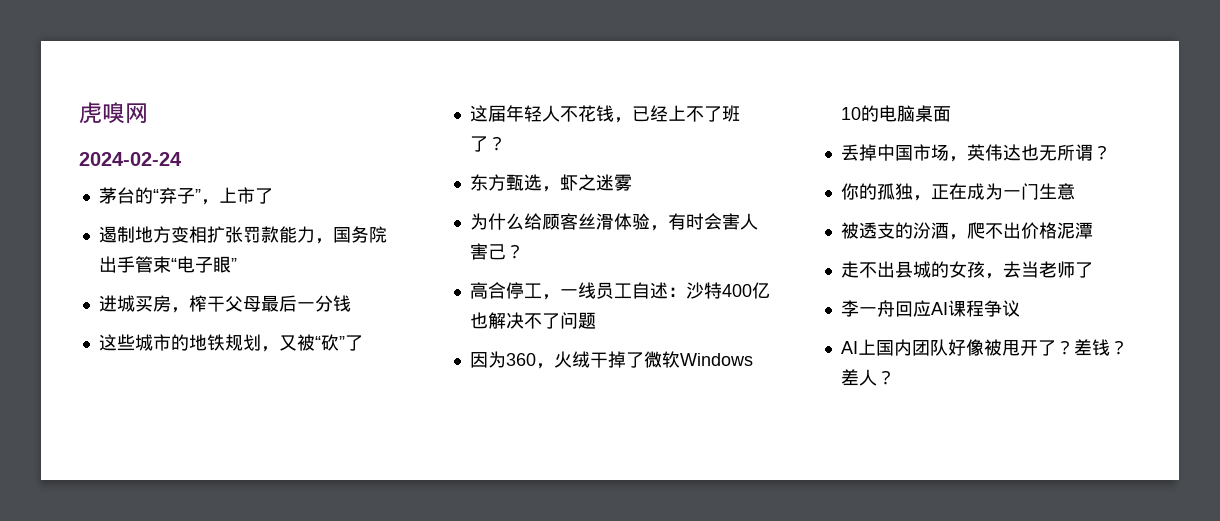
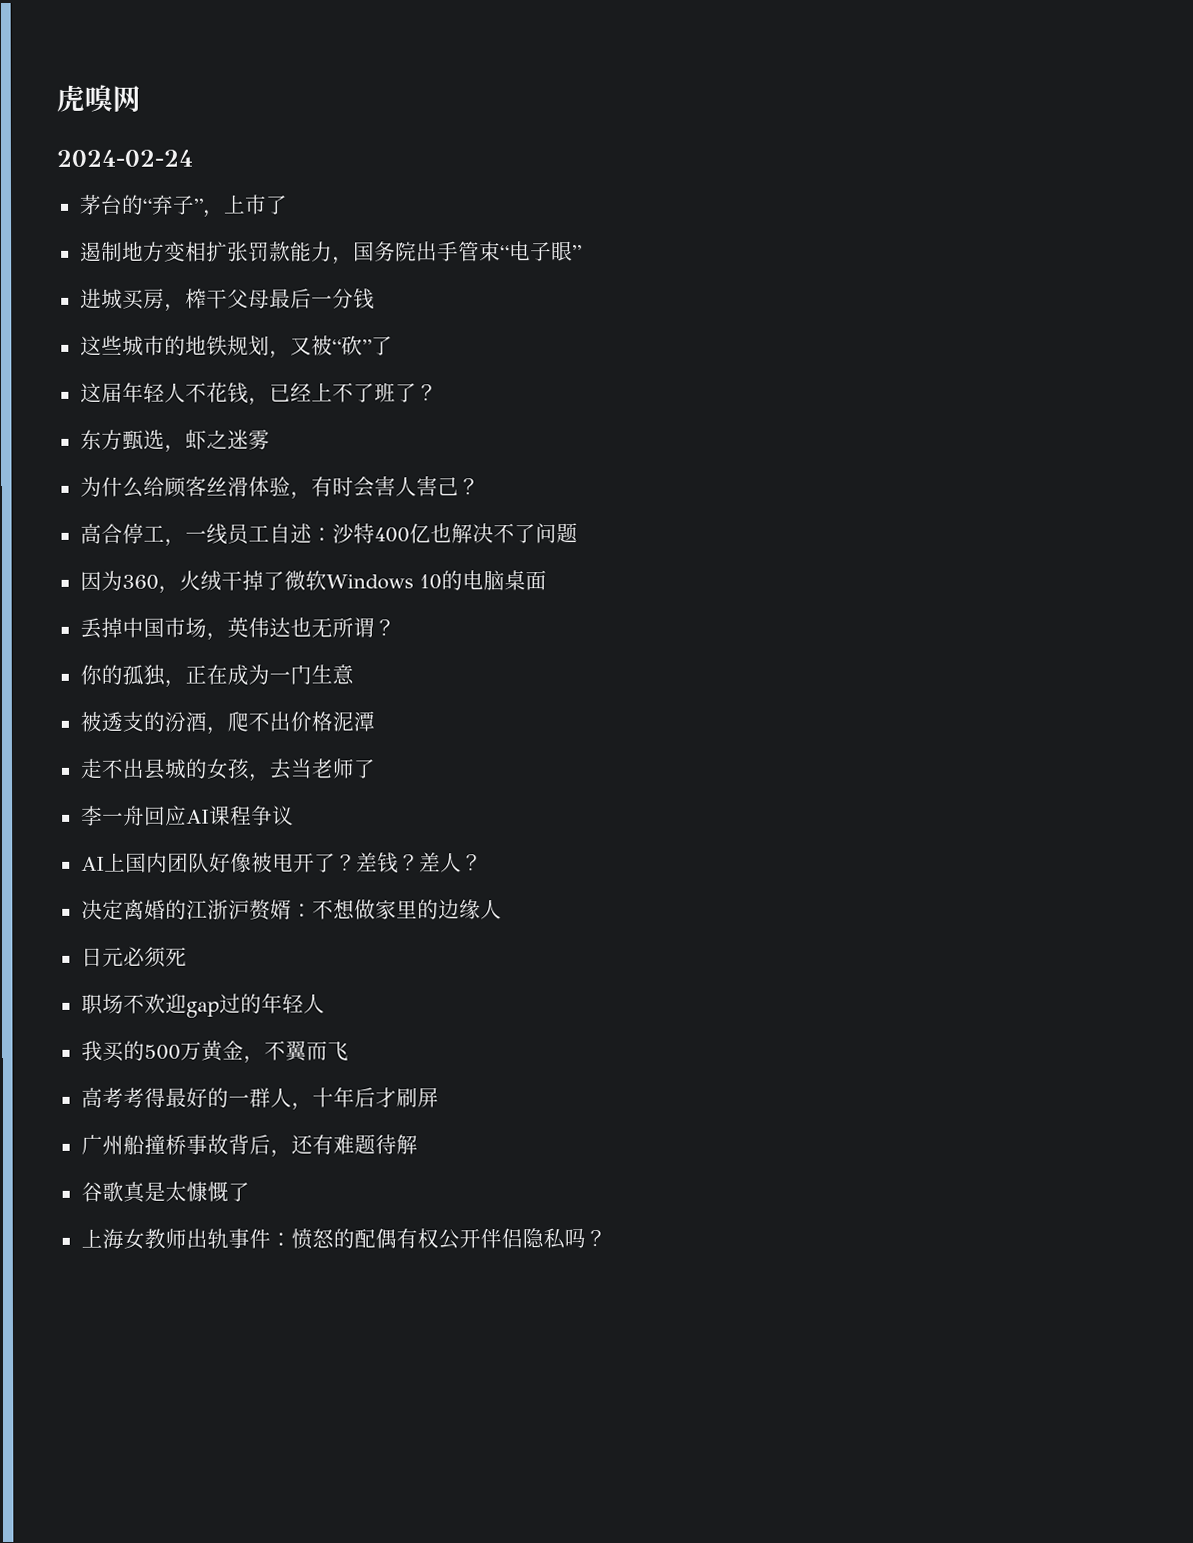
+ 决定离婚的江浙沪赘婿：不想做家里的边缘人
+ 日元必须死
+ 职场不欢迎gap过的年轻人
+ 我买的500万黄金，不翼而飞
+ 高考考得最好的一群人，十年后才刷屏
+ 广州船撞桥事故背后，还有难题待解
+ 谷歌真是太慷慨了
+ 上海女教师出轨事件：愤怒的配偶有权公开伴侣隐私吗？

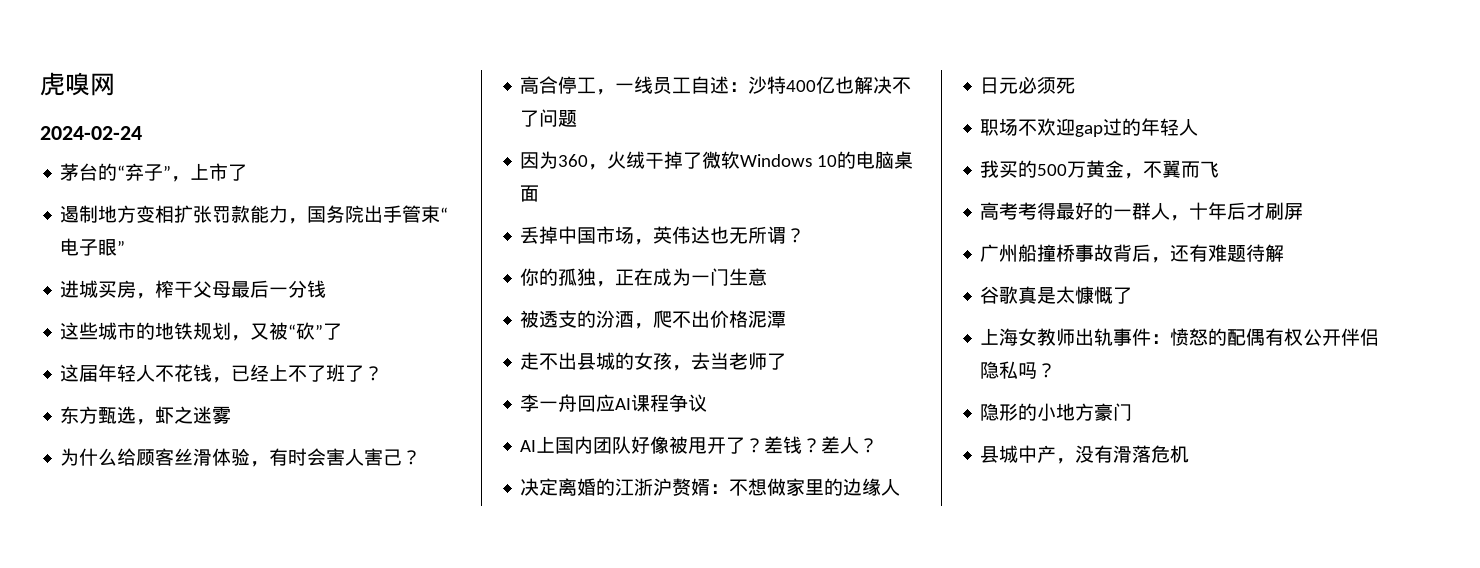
+ 隐形的小地方豪门
+ 县城中产，没有滑落危机

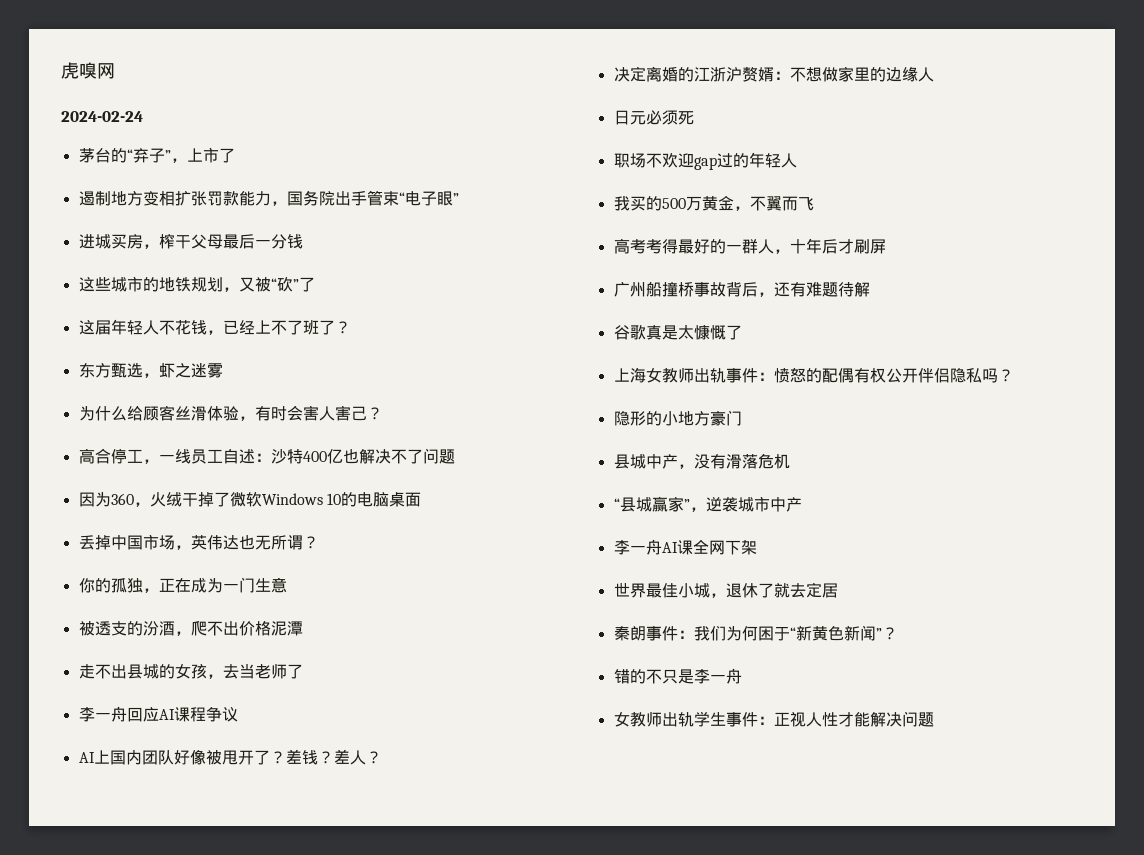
+ “县城赢家”，逆袭城市中产
+ 李一舟AI课全网下架
+ 世界最佳小城，退休了就去定居
+ 秦朗事件：我们为何困于“新黄色新闻”？
+ 错的不只是李一舟
+ 女教师出轨学生事件：正视人性才能解决问题

